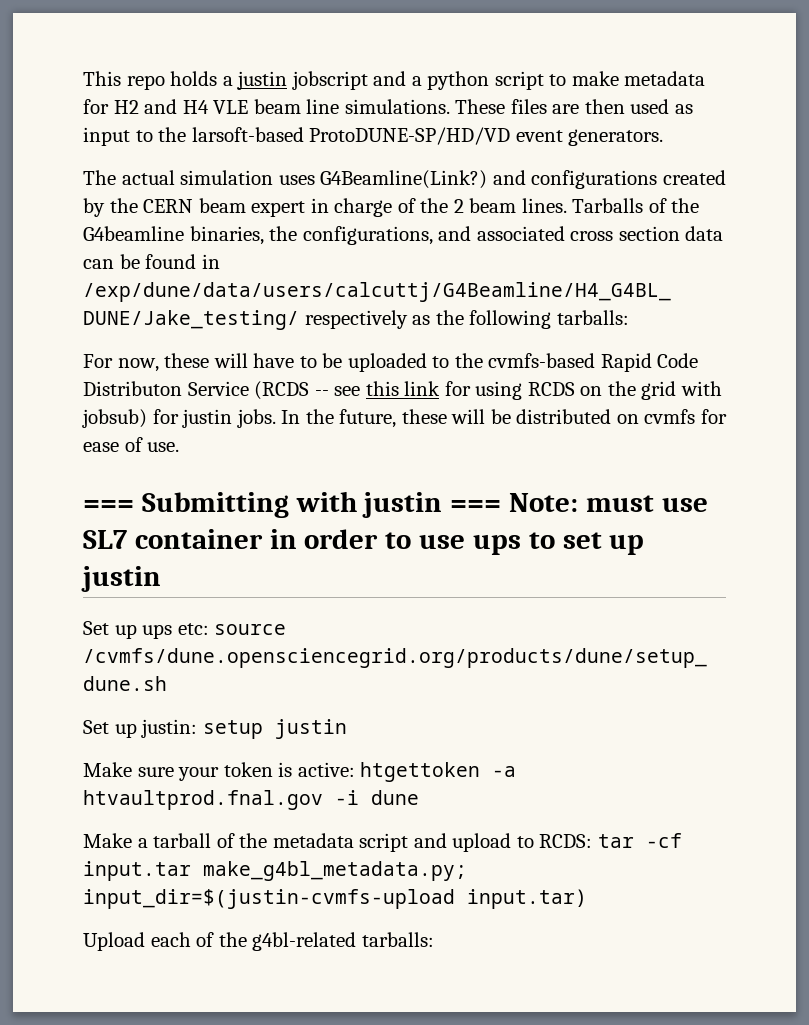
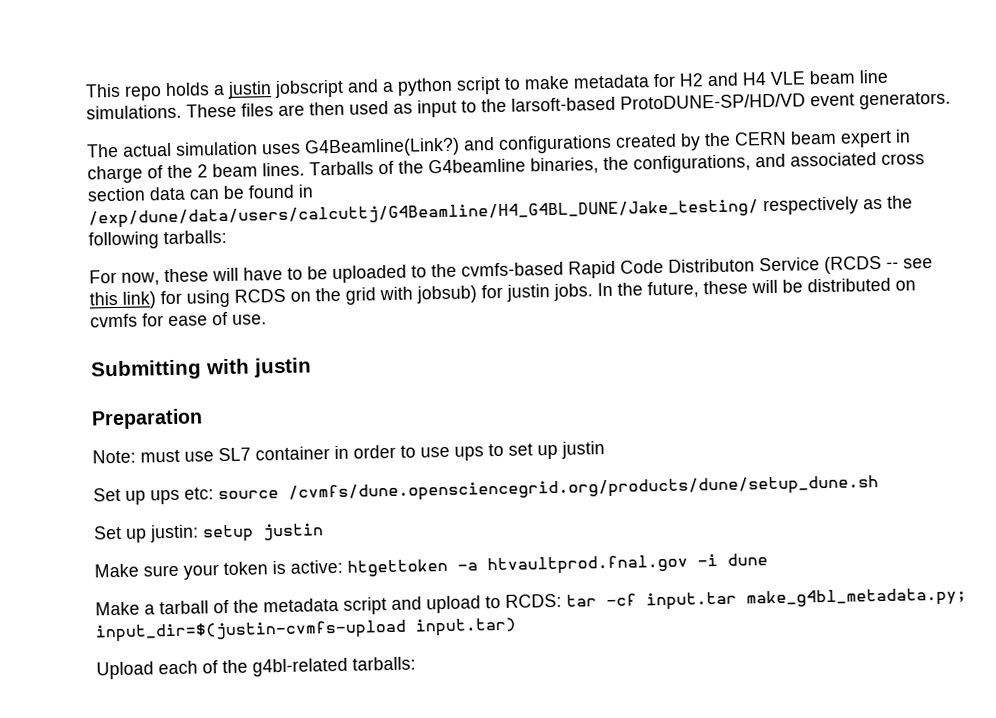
- For now, these will have to be uploaded to the cvmfs-based Rapid Code Distributon Service (RCDS -- see this link for using RCDS on the grid with jobsub) for justin jobs.
+ For now, these will have to be uploaded to the cvmfs-based Rapid Code Distributon Service (RCDS -- see this link) for using RCDS on the grid with jobsub) for justin jobs.
- === Submitting with justin === Note: must use SL7 container in order to use ups to set up justin
+ Submitting with justin
+ Preparation
+ Note: must use SL7 container in order to use ups to set up justin

